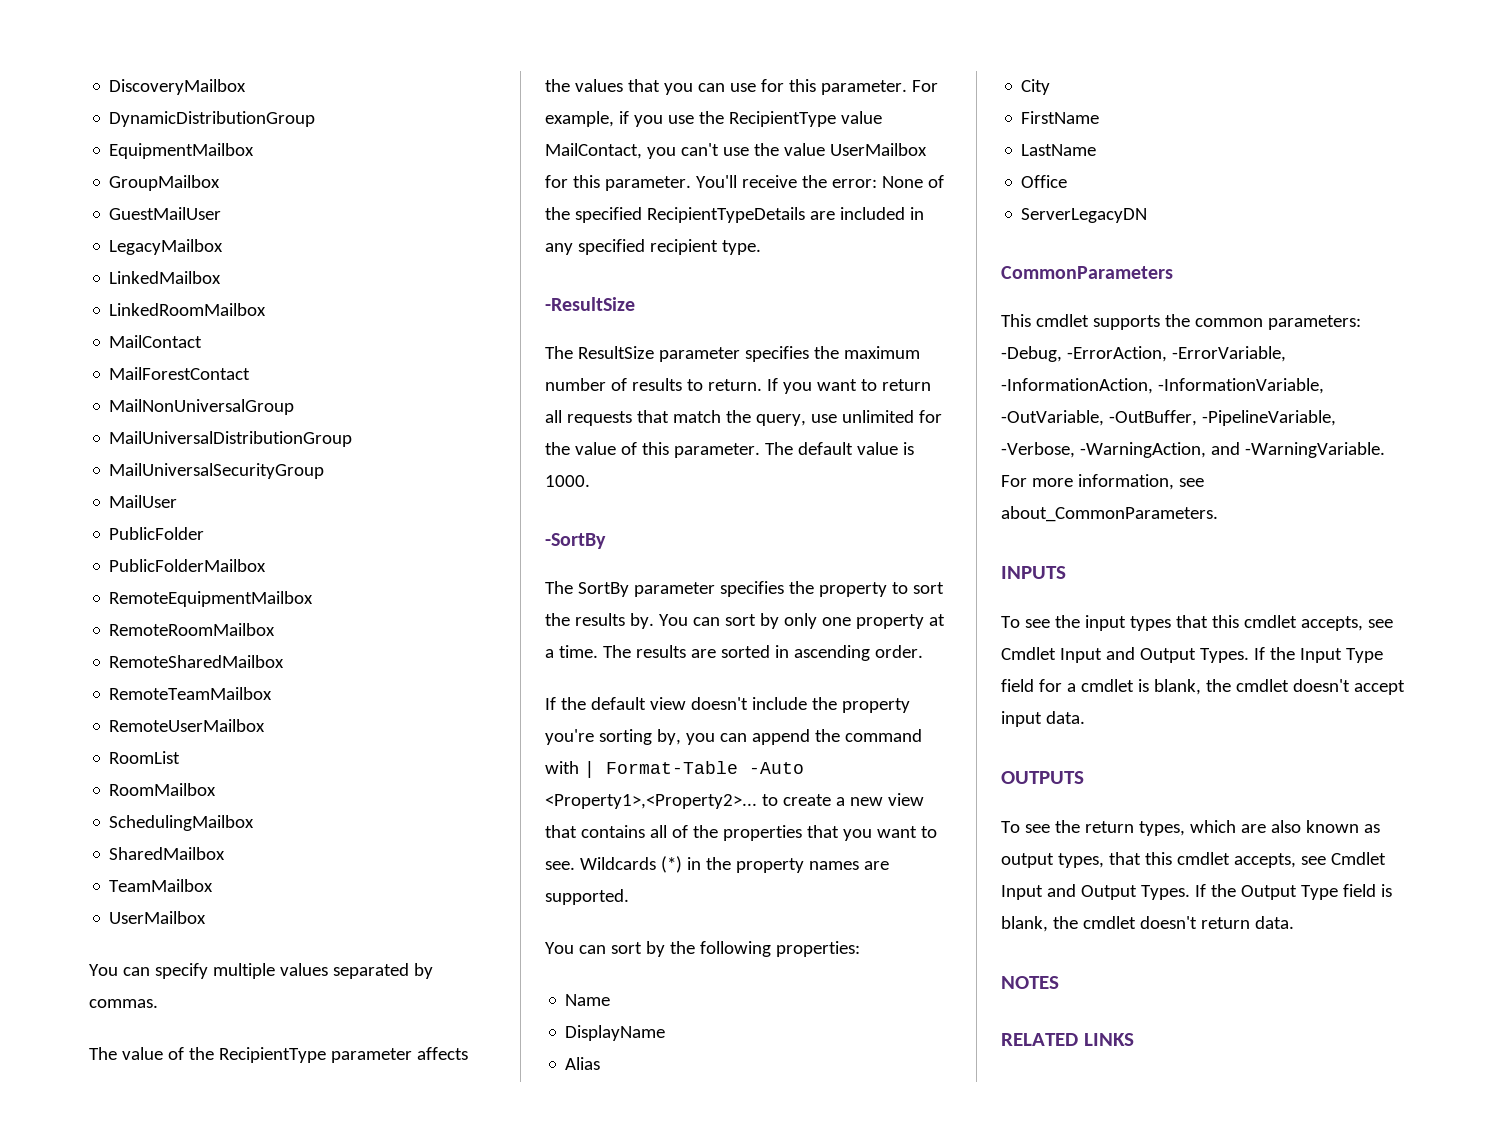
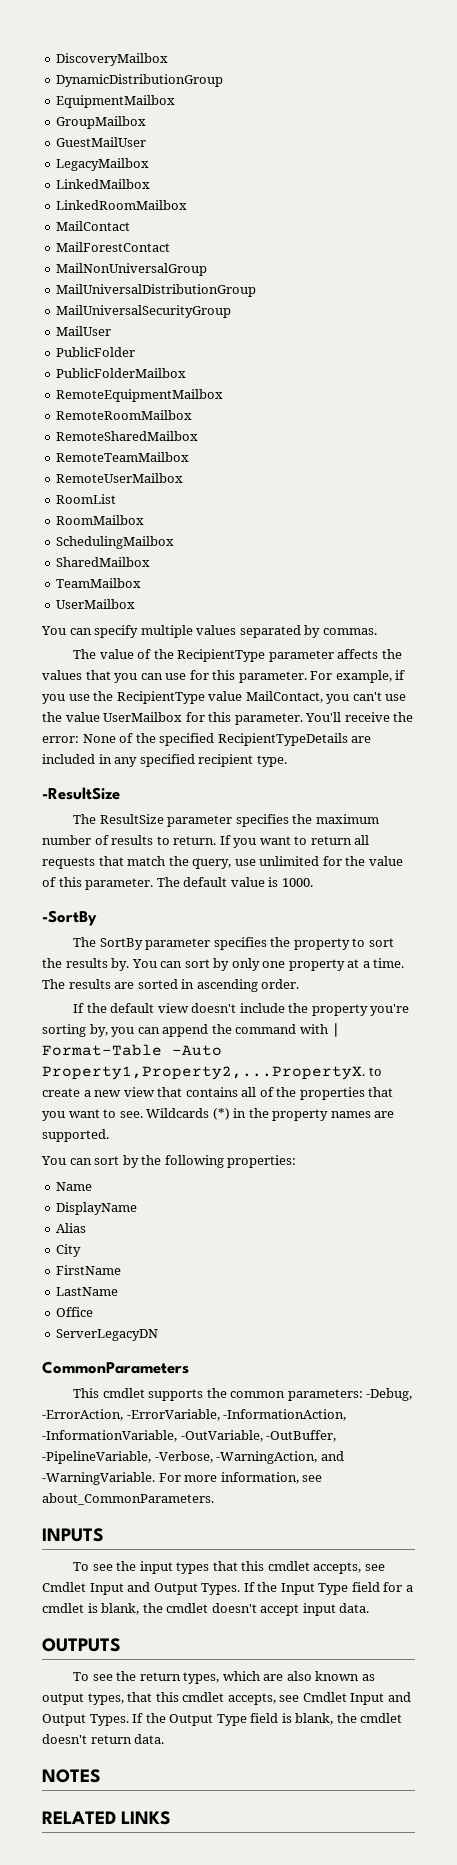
- If the default view doesn't include the property you're sorting by, you can append the command with | Format-Table -Auto <Property1>,<Property2>... to create a new view that contains all of the properties that you want to see.
+ If the default view doesn't include the property you're sorting by, you can append the command with | Format-Table -Auto Property1,Property2,...PropertyX. to create a new view that contains all of the properties that you want to see.

